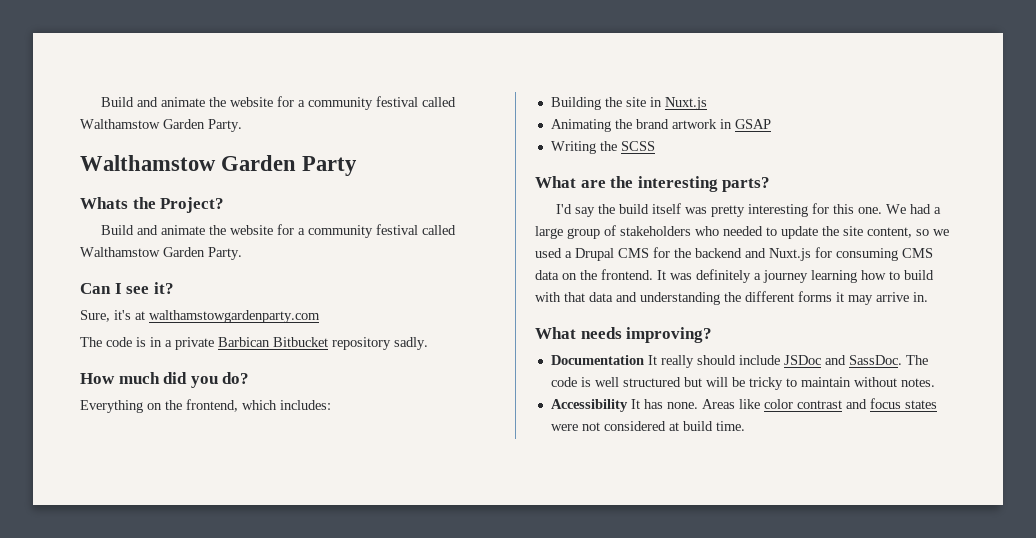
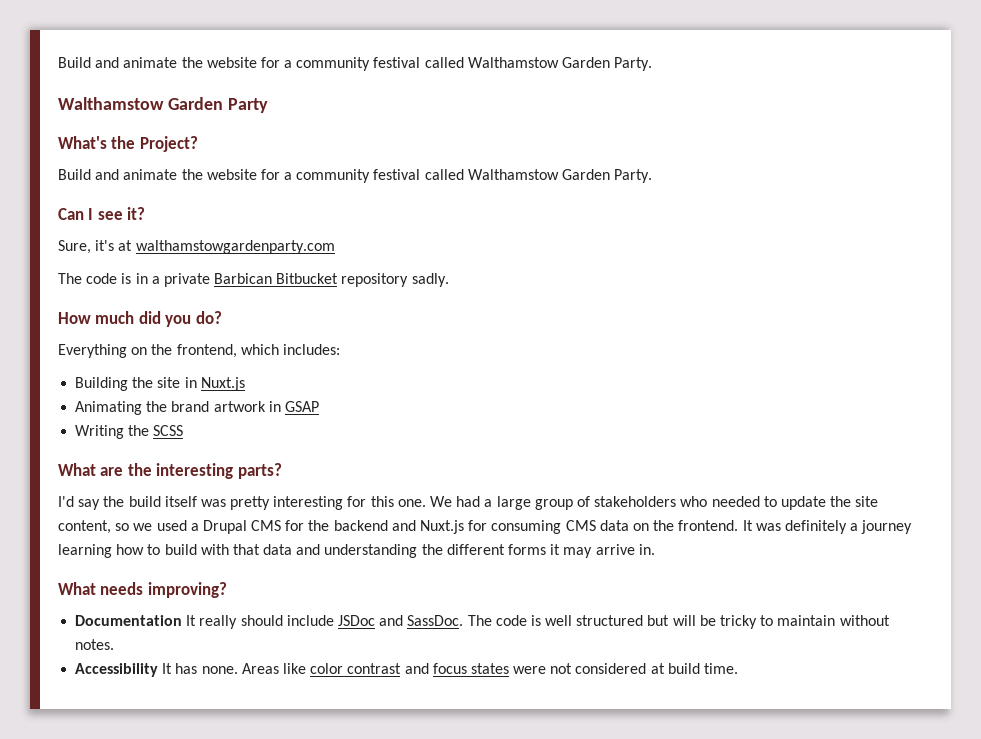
- Whats the Project?
+ What's the Project?

